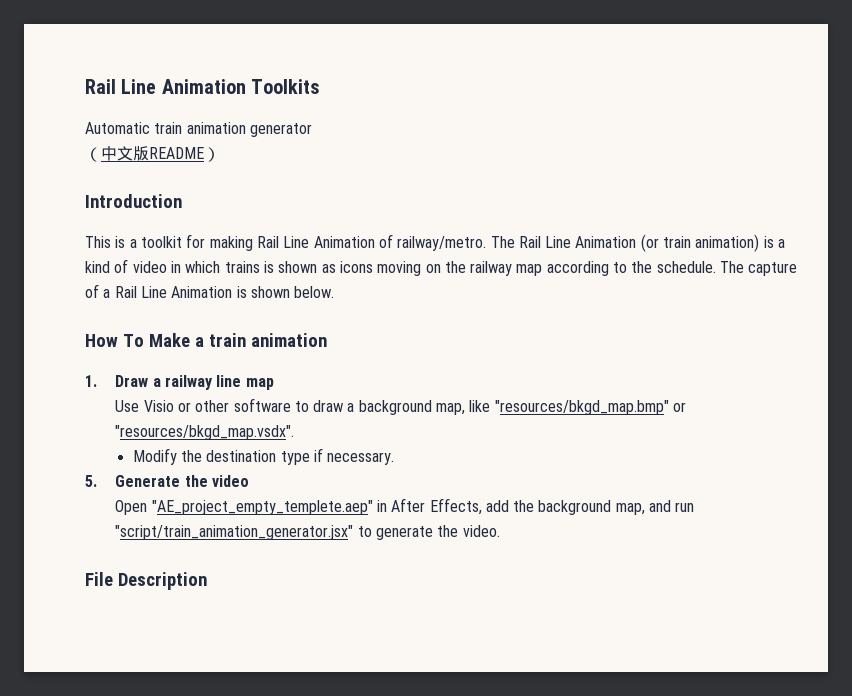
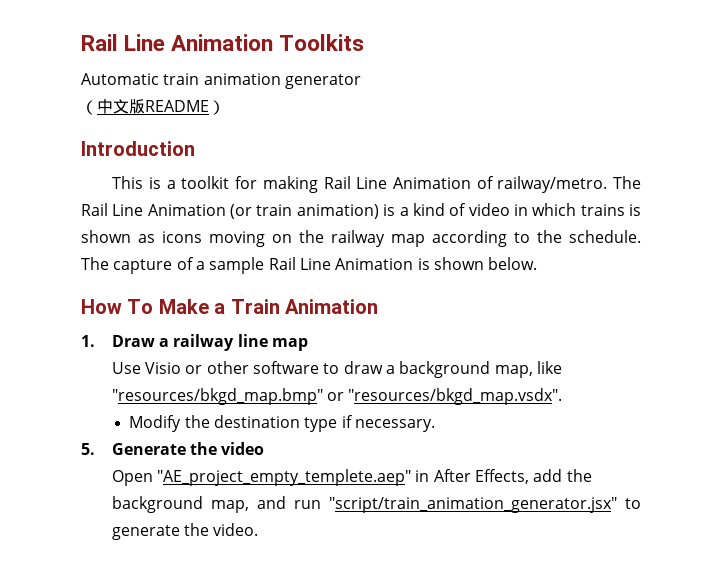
- The capture of a Rail Line Animation is shown below.
+ The capture of a sample Rail Line Animation is shown below.
- How To Make a train animation
+ How To Make a Train Animation
- File Description

